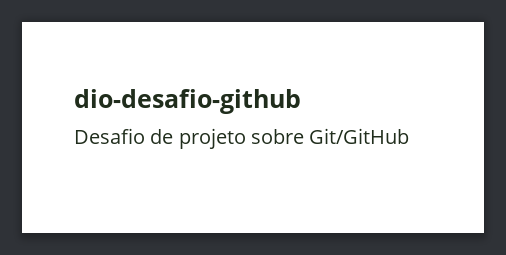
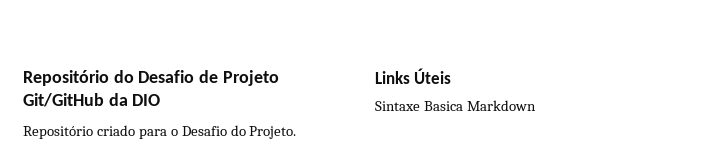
- dio-desafio-github
- Desafio de projeto sobre Git/GitHub
+ Repositório do Desafio de Projeto Git/GitHub da DIO
+ Repositório criado para o Desafio do Projeto.
+ Links Úteis
+ Sintaxe Basica Markdown

